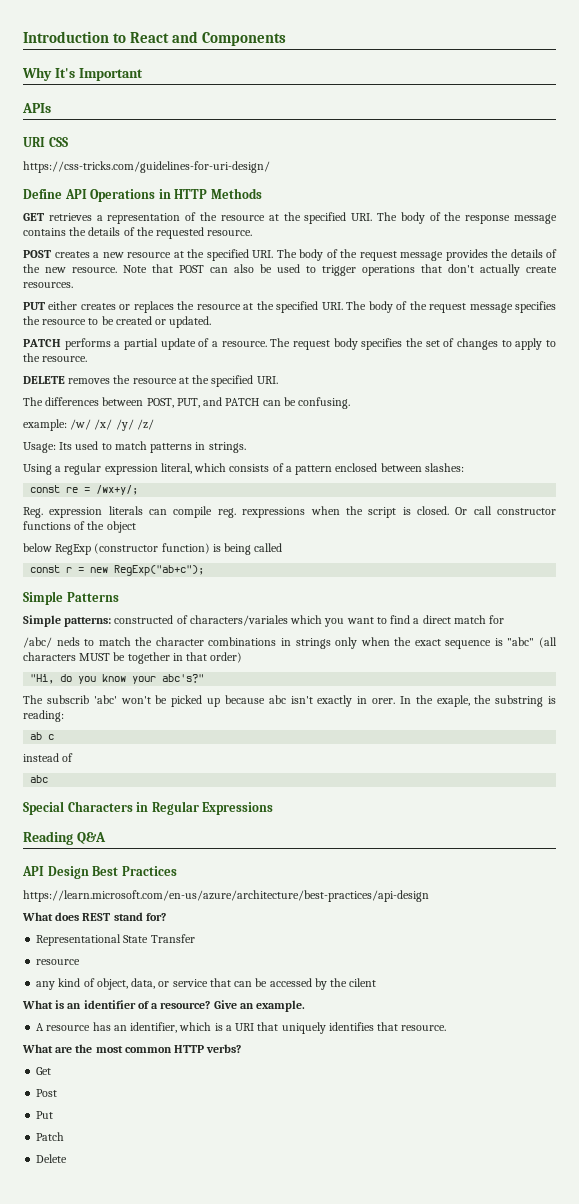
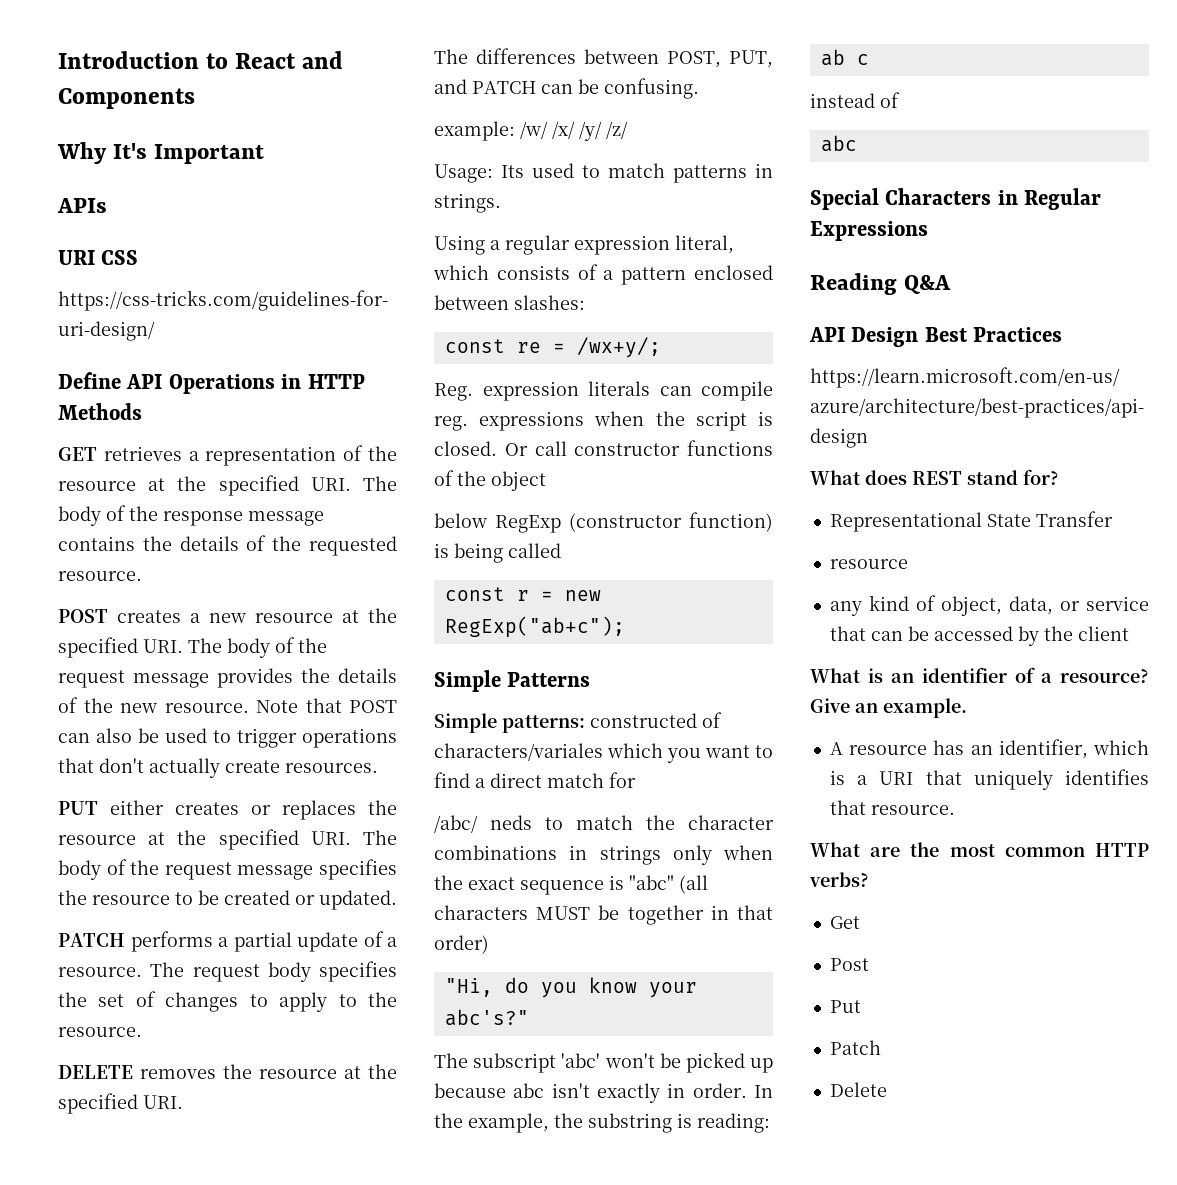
- Reg. expression literals can compile reg. rexpressions when the script is closed.
+ Reg. expression literals can compile reg. expressions when the script is closed.
- The subscrib 'abc' won't be picked up because abc isn't exactly in orer.
+ The subscript 'abc' won't be picked up because abc isn't exactly in order.
- In the exaple, the substring is reading:
+ In the example, the substring is reading:
- any kind of object, data, or service that can be accessed by the cilent
+ any kind of object, data, or service that can be accessed by the client

